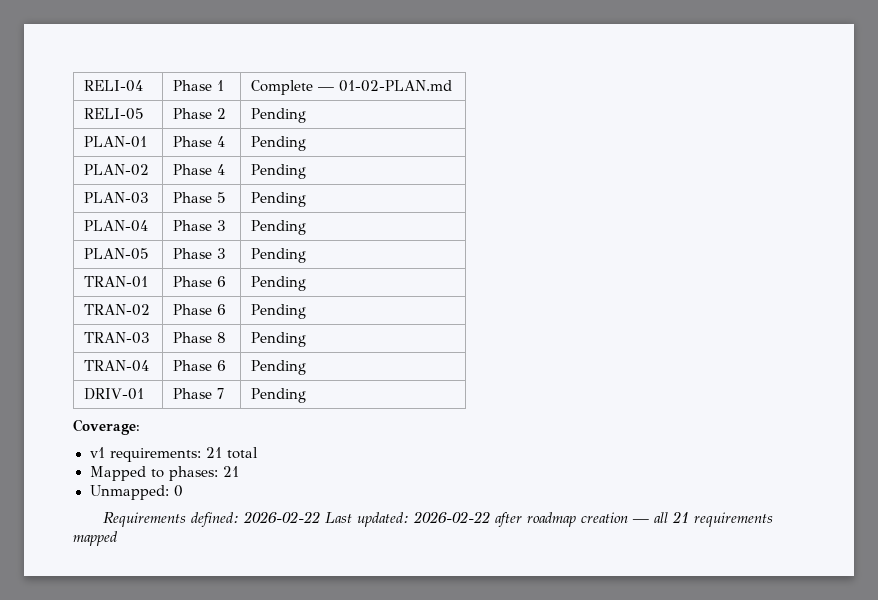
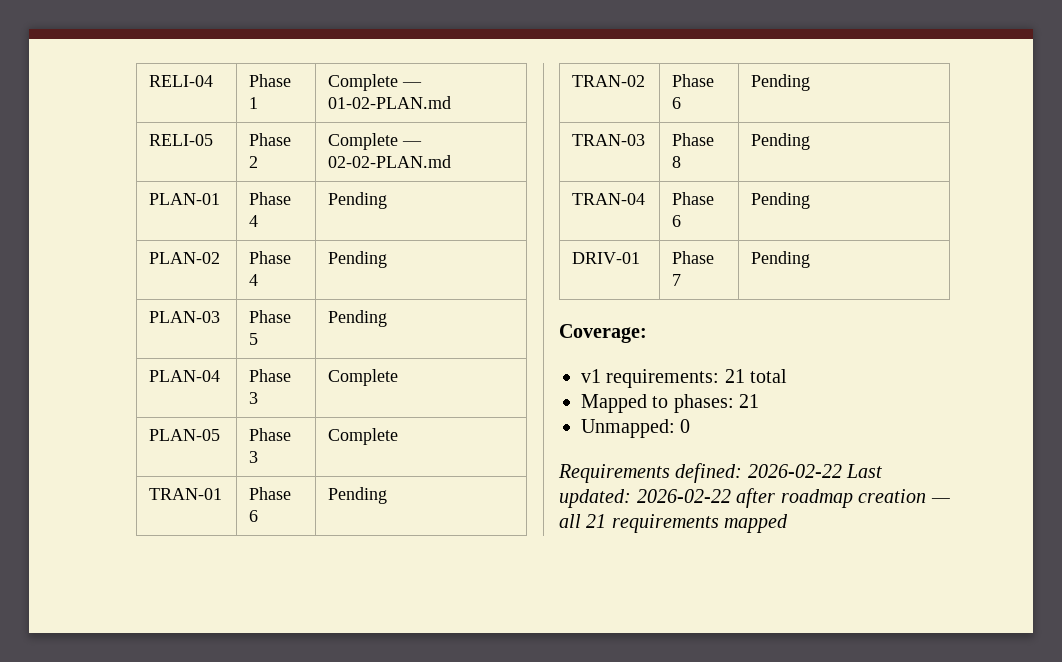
- RELI-05 | Phase 2 | Pending
+ RELI-05 | Phase 2 | Complete — 02-02-PLAN.md
- PLAN-04 | Phase 3 | Pending
+ PLAN-04 | Phase 3 | Complete
- PLAN-05 | Phase 3 | Pending
+ PLAN-05 | Phase 3 | Complete

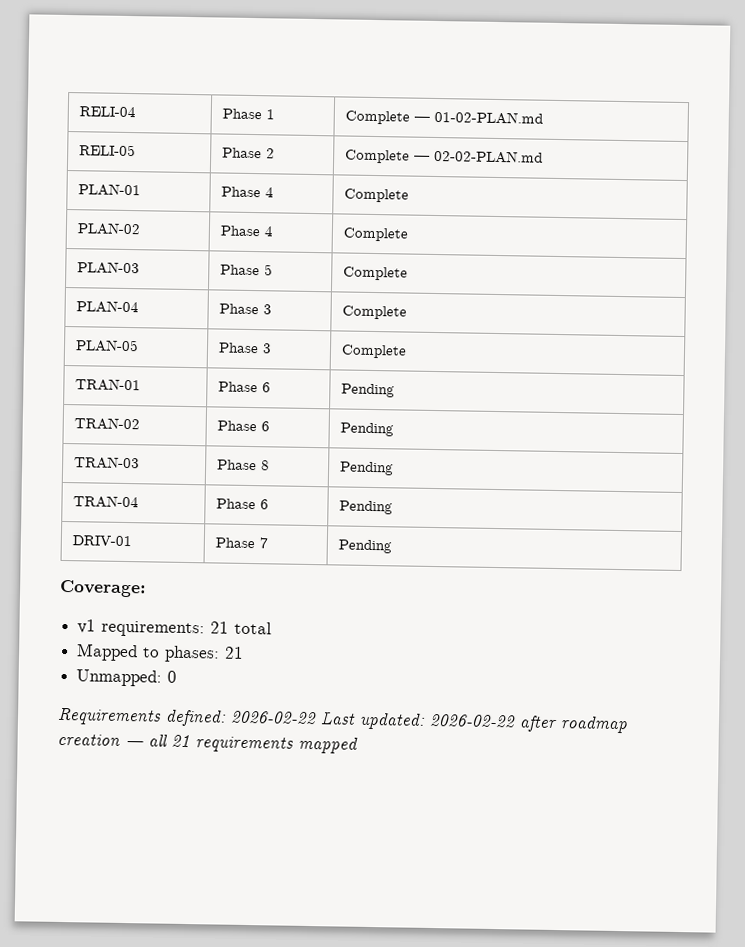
- PLAN-01 | Phase 4 | Pending
+ PLAN-01 | Phase 4 | Complete
- PLAN-02 | Phase 4 | Pending
+ PLAN-02 | Phase 4 | Complete
- PLAN-03 | Phase 5 | Pending
+ PLAN-03 | Phase 5 | Complete

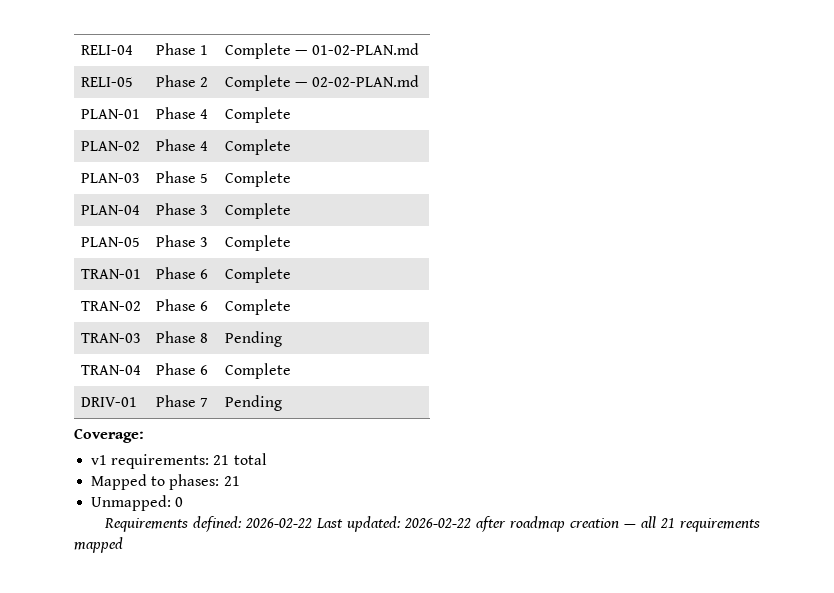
- TRAN-01 | Phase 6 | Pending
+ TRAN-01 | Phase 6 | Complete
- TRAN-02 | Phase 6 | Pending
+ TRAN-02 | Phase 6 | Complete
- TRAN-04 | Phase 6 | Pending
+ TRAN-04 | Phase 6 | Complete

